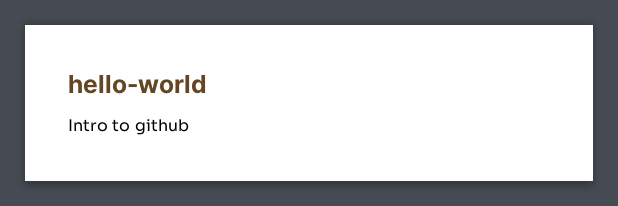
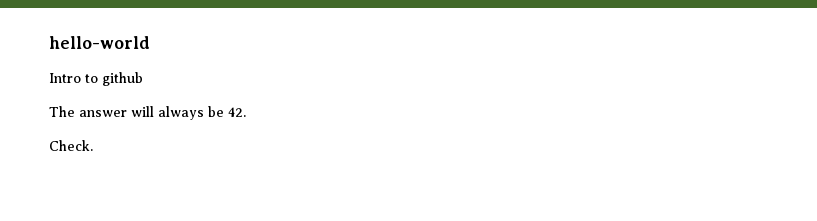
+ The answer will always be 42.
+ Check.

